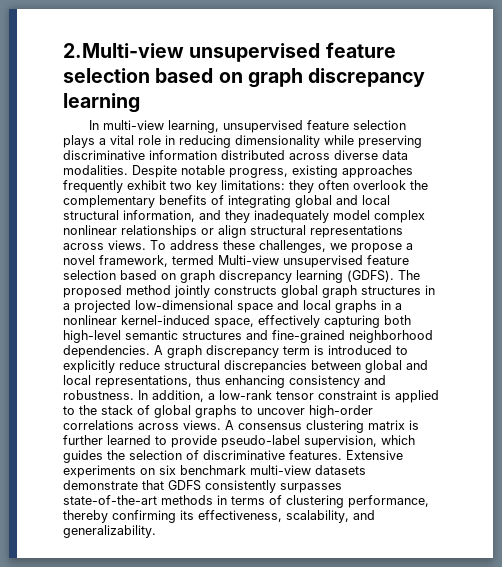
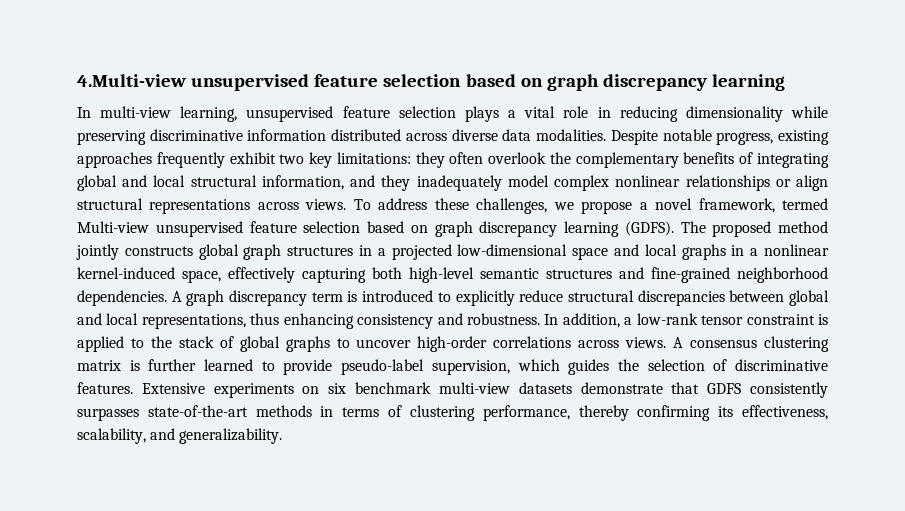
- 2.Multi-view unsupervised feature selection based on graph discrepancy learning
+ 4.Multi-view unsupervised feature selection based on graph discrepancy learning

